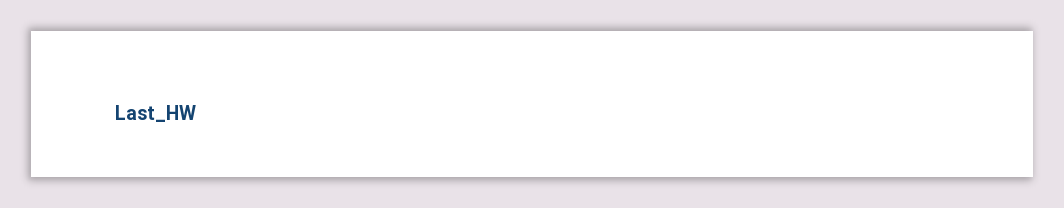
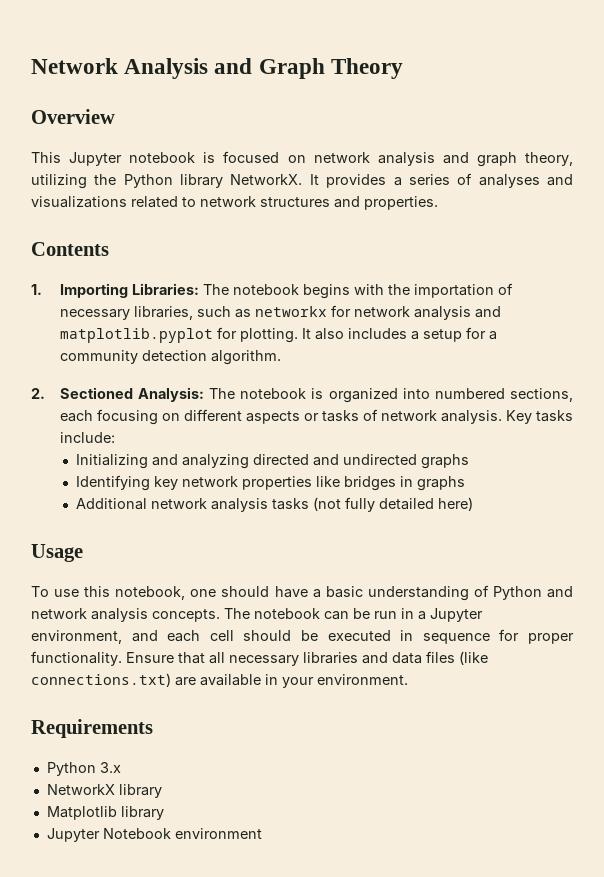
- Last_HW
+ Network Analysis and Graph Theory
+ Overview
+ This Jupyter notebook is focused on network analysis and graph theory, utilizing the Python library NetworkX. It provides a series of analyses and visualizations related to network structures and properties.
+ Contents
+ 1. Importing Libraries: The notebook begins with the importation of necessary libraries, such as networkx for network analysis and matplotlib.pyplot for plotting. It also includes a setup for a community detection algorithm.
+ 2. Sectioned Analysis: The notebook is organized into numbered sections, each focusing on different aspects or tasks of network analysis. Key tasks include:
+ Initializing and analyzing directed and undirected graphs
+ Identifying key network properties like bridges in graphs
+ Additional network analysis tasks (not fully detailed here)
+ Usage
+ To use this notebook, one should have a basic understanding of Python and network analysis concepts. The notebook can be run in a Jupyter environment, and each cell should be executed in sequence for proper functionality. Ensure that all necessary libraries and data files (like connections.txt) are available in your environment.
+ Requirements
+ Python 3.x
+ NetworkX library
+ Matplotlib library
+ Jupyter Notebook environment

